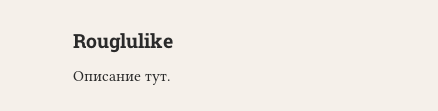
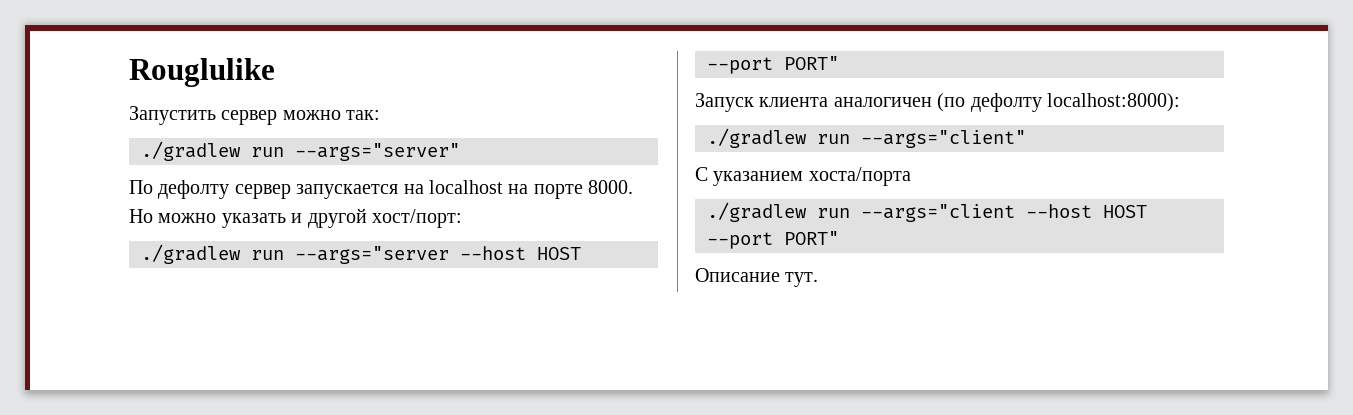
+ Запустить сервер можно так:
+ ./gradlew run --args="server"
+ По дефолту сервер запускается на localhost на порте 8000. Но можно указать и другой хост/порт:
+ ./gradlew run --args="server --host HOST --port PORT"
+ Запуск клиента аналогичен (по дефолту localhost:8000):
+ ./gradlew run --args="client"
+ С указанием хоста/порта
+ ./gradlew run --args="client --host HOST --port PORT"

